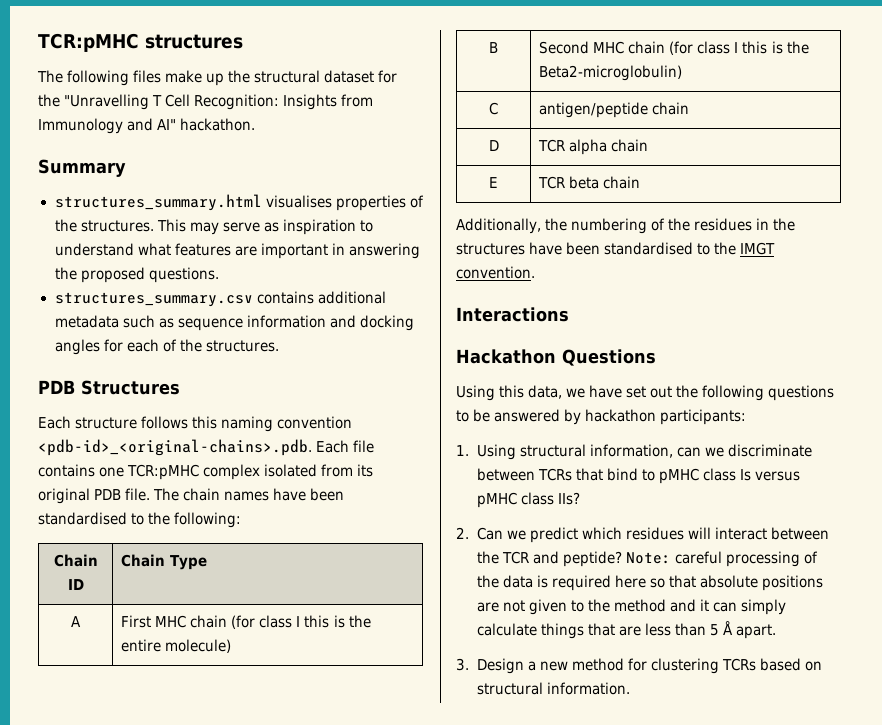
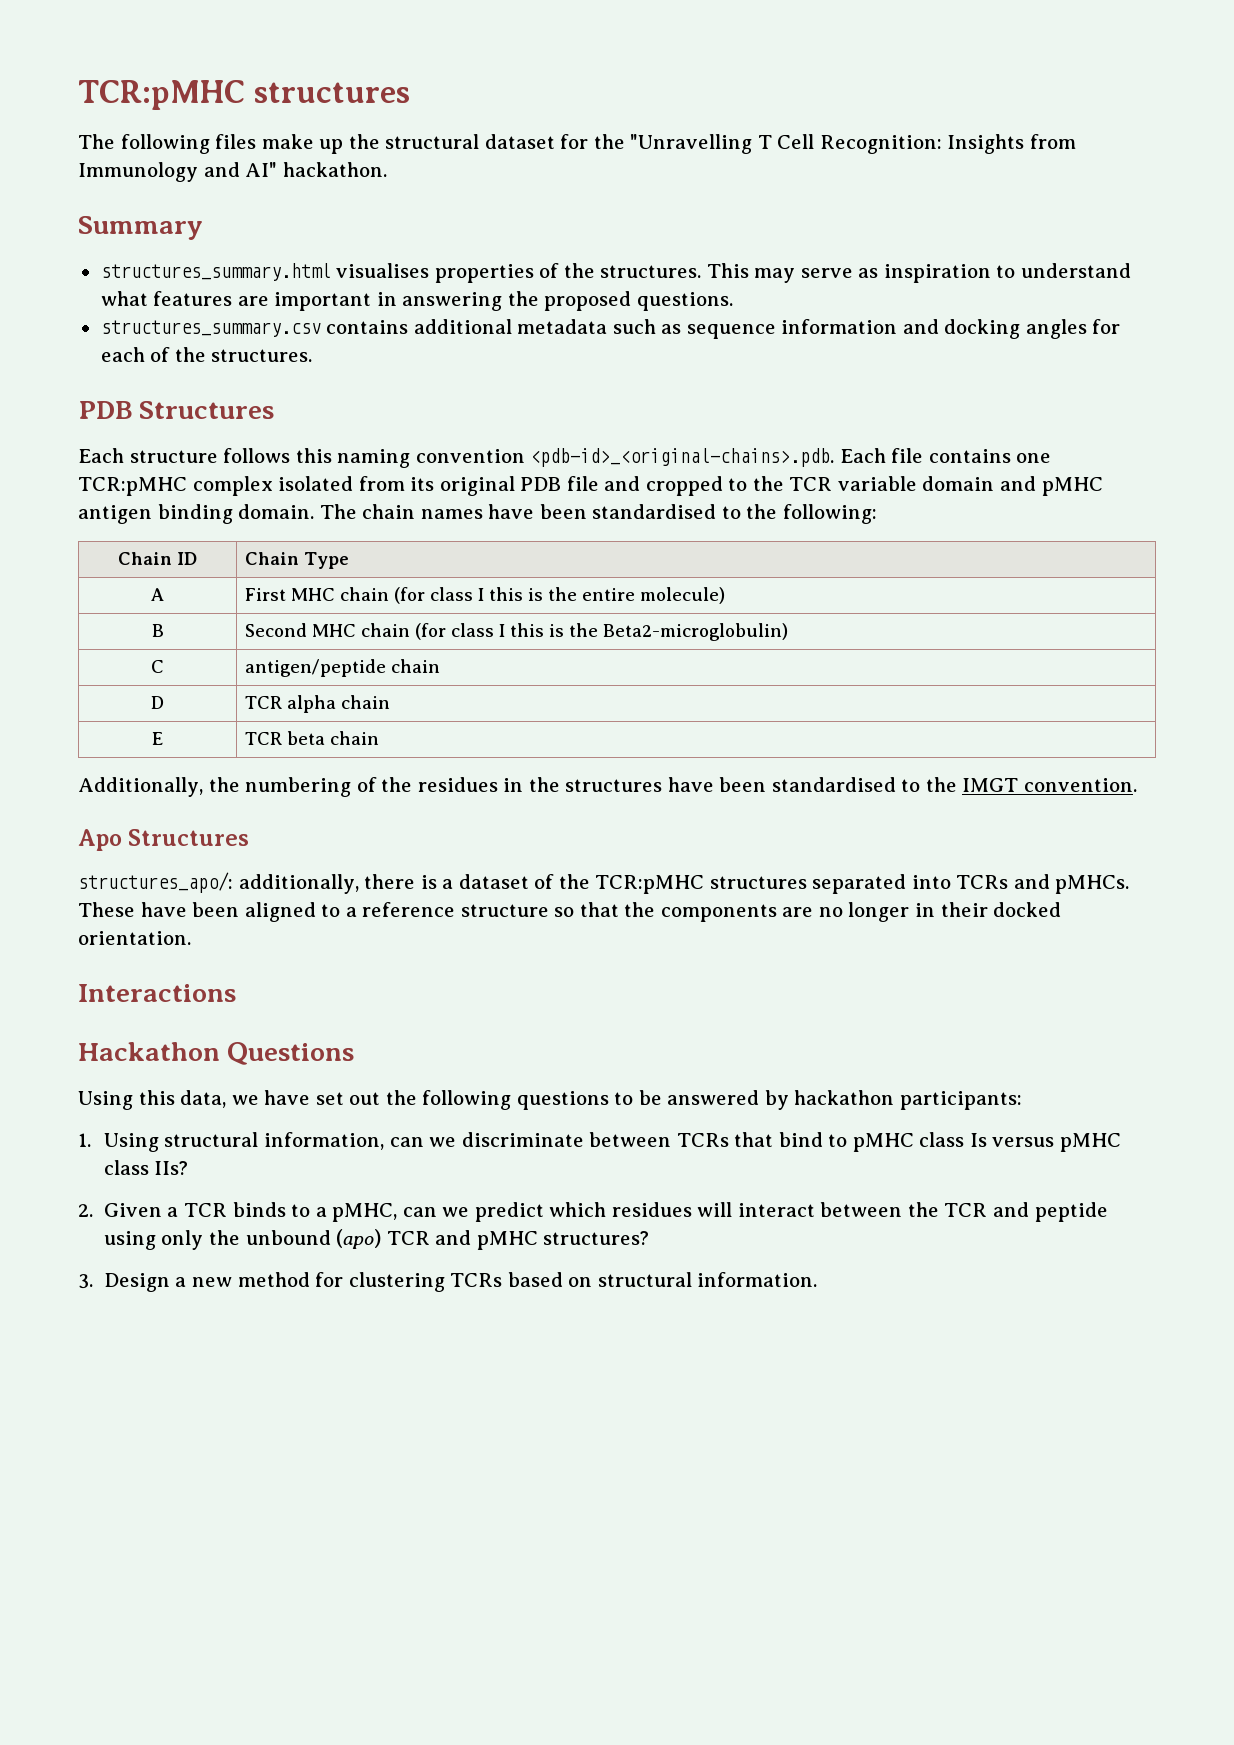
- Each structure follows this naming convention <pdb-id>_<original-chains>.pdb. Each file contains one TCR:pMHC complex isolated from its original PDB file.
+ Each structure follows this naming convention <pdb-id>_<original-chains>.pdb. Each file contains one TCR:pMHC complex isolated from its original PDB file and cropped to the TCR variable domain and pMHC antigen binding domain.
+ Apo Structures
+ structures_apo/: additionally, there is a dataset of the TCR:pMHC structures separated into TCRs and pMHCs. These have been aligned to a reference structure so that the components are no longer in their docked orientation.
- 2. Can we predict which residues will interact between the TCR and peptide? Note: careful processing of the data is required here so that absolute positions are not given to the method and it can simply calculate things that are less than 5 Å apart.
+ 2. Given a TCR binds to a pMHC, can we predict which residues will interact between the TCR and peptide using only the unbound (apo) TCR and pMHC structures?

